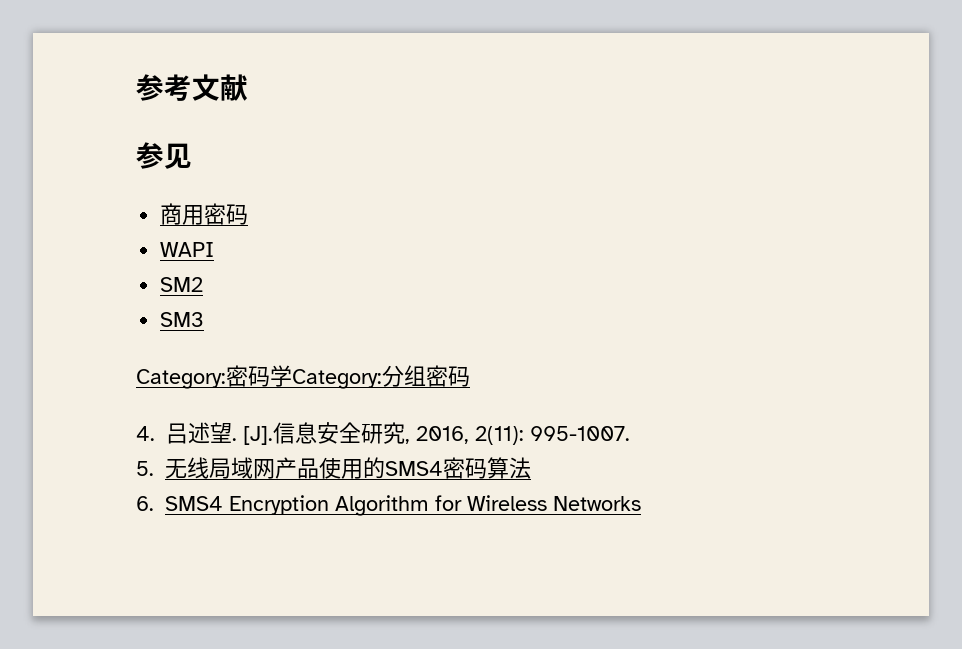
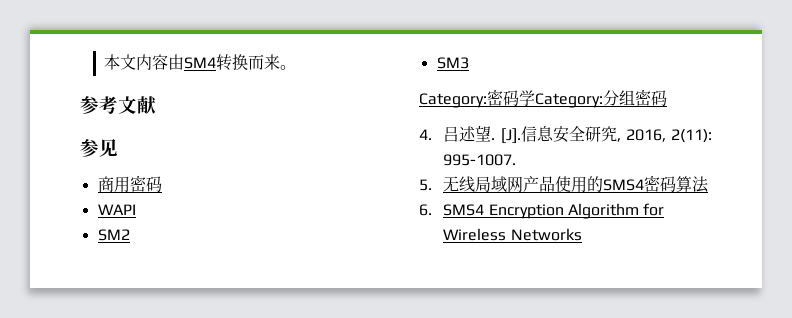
+ 本文内容由SM4转换而来。

